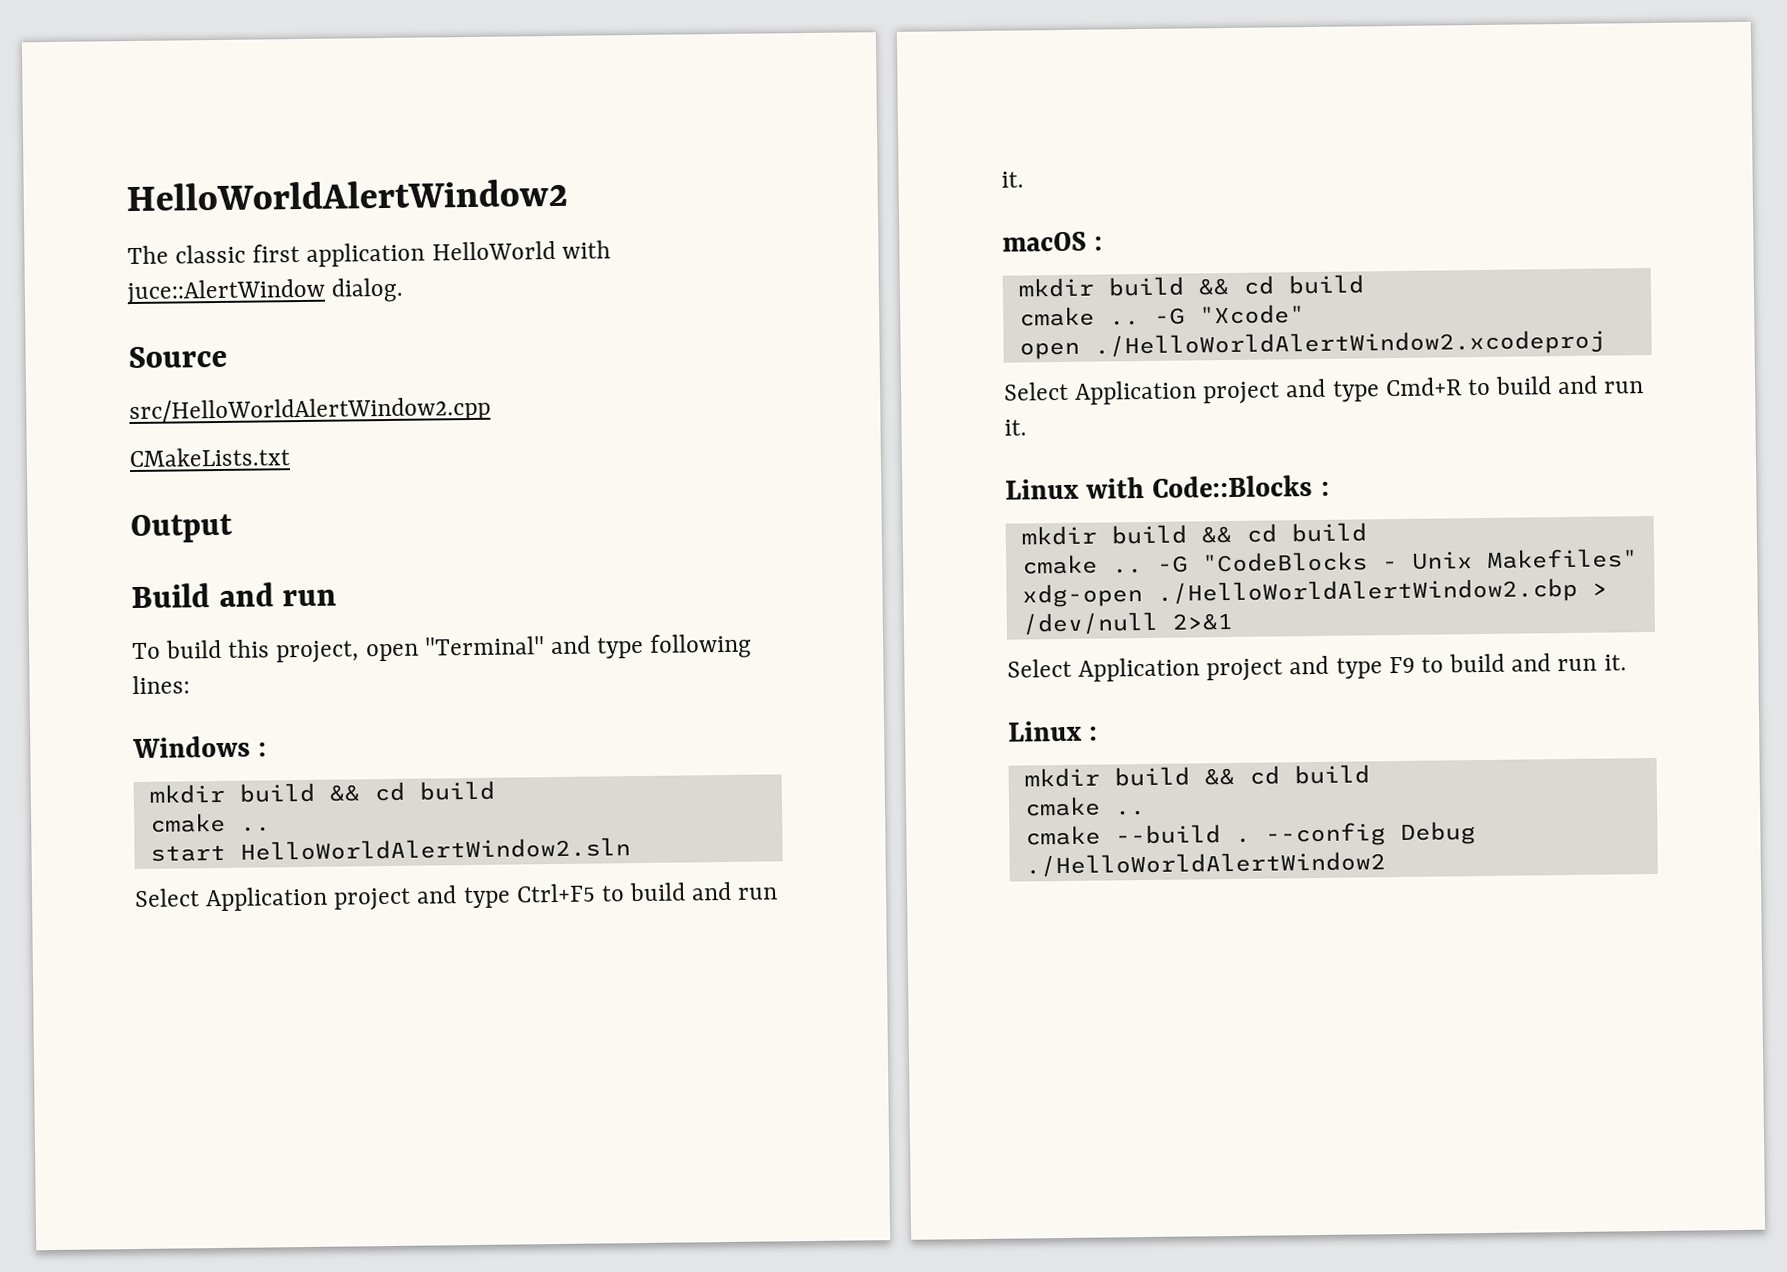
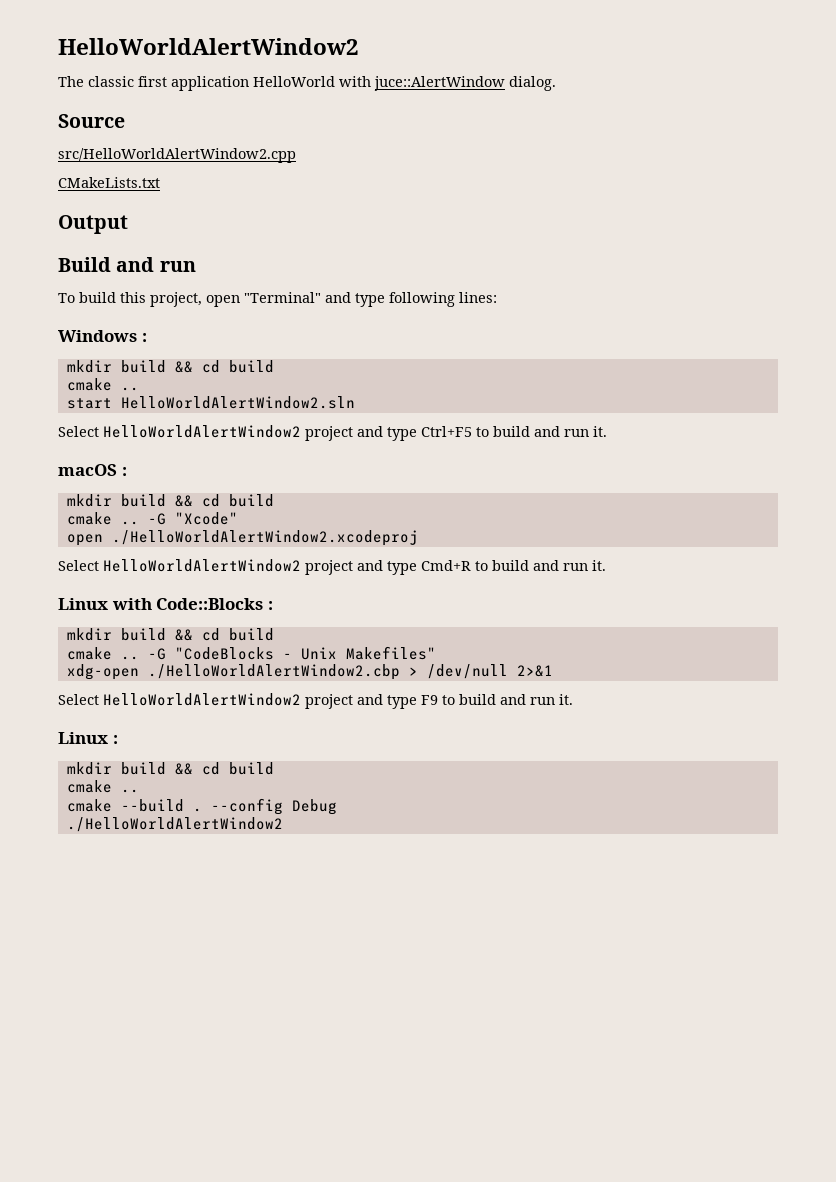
- Select Application project and type Ctrl+F5 to build and run it.
+ Select HelloWorldAlertWindow2 project and type Ctrl+F5 to build and run it.
- Select Application project and type Cmd+R to build and run it.
+ Select HelloWorldAlertWindow2 project and type Cmd+R to build and run it.
- Select Application project and type F9 to build and run it.
+ Select HelloWorldAlertWindow2 project and type F9 to build and run it.

